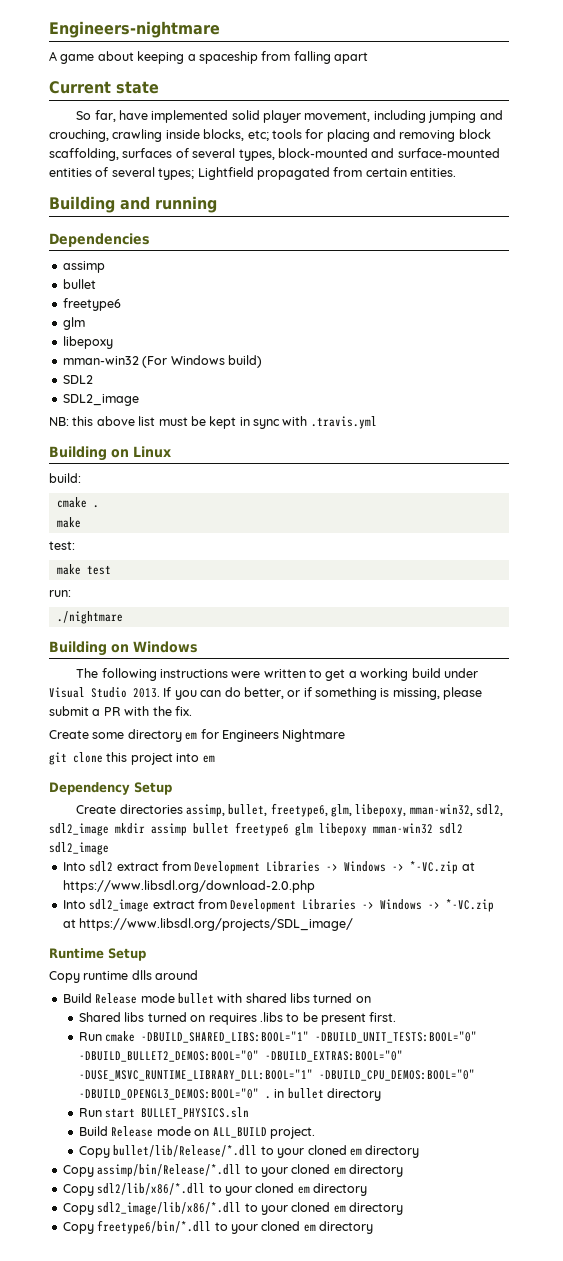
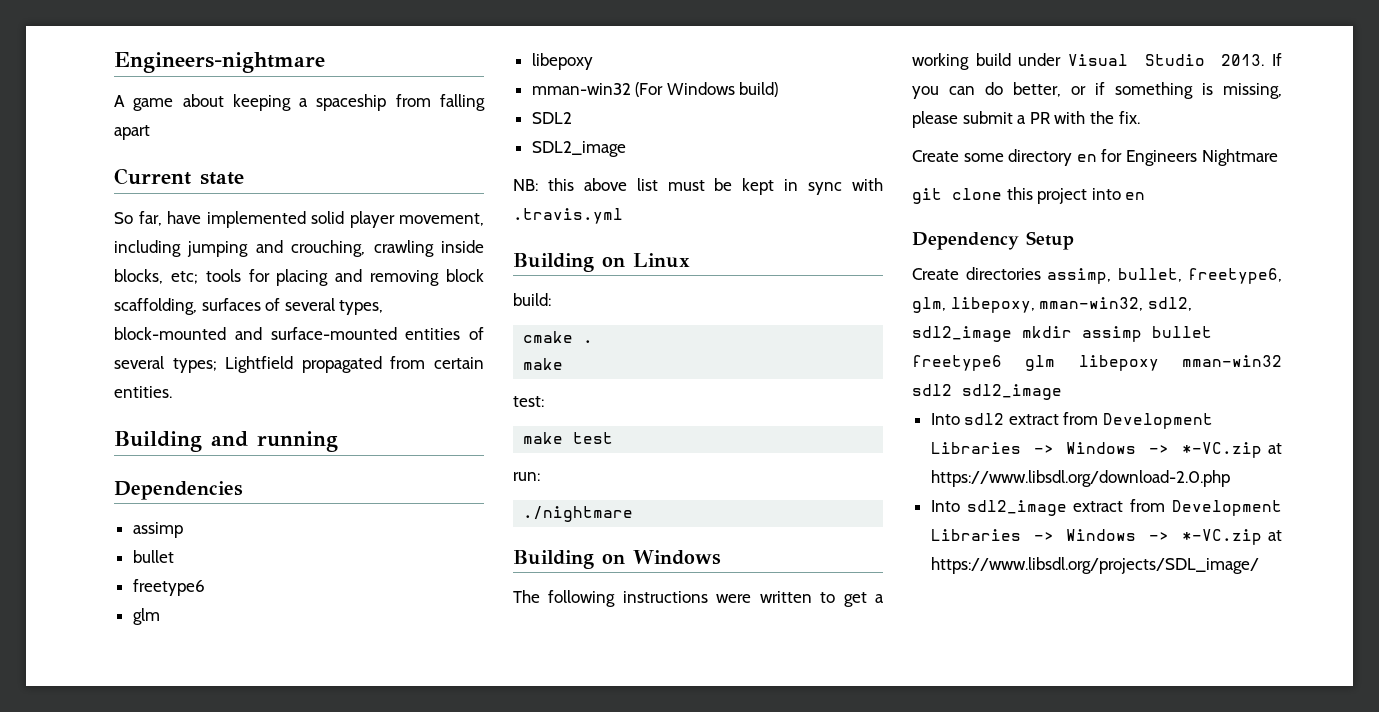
- Create some directory em for Engineers Nightmare
+ Create some directory en for Engineers Nightmare
- git clone this project into em
+ git clone this project into en
- Runtime Setup
- Copy runtime dlls around
- Build Release mode bullet with shared libs turned on
- Shared libs turned on requires .libs to be present first.
- Run cmake -DBUILD_SHARED_LIBS:BOOL="1" -DBUILD_UNIT_TESTS:BOOL="0" -DBUILD_BULLET2_DEMOS:BOOL="0" -DBUILD_EXTRAS:BOOL="0" -DUSE_MSVC_RUNTIME_LIBRARY_DLL:BOOL="1" -DBUILD_CPU_DEMOS:BOOL="0" -DBUILD_OPENGL3_DEMOS:BOOL="0" . in bullet directory
- Run start BULLET_PHYSICS.sln
- Build Release mode on ALL_BUILD project.
- Copy bullet/lib/Release/*.dll to your cloned em directory
- Copy assimp/bin/Release/*.dll to your cloned em directory
- Copy sdl2/lib/x86/*.dll to your cloned em directory
- Copy sdl2_image/lib/x86/*.dll to your cloned em directory
- Copy freetype6/bin/*.dll to your cloned em directory

